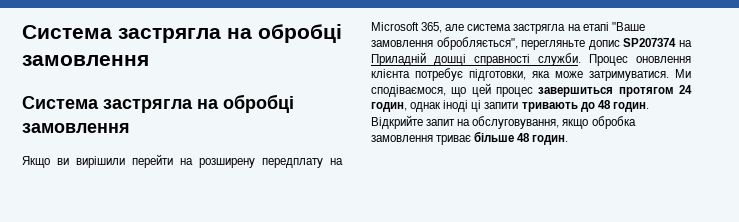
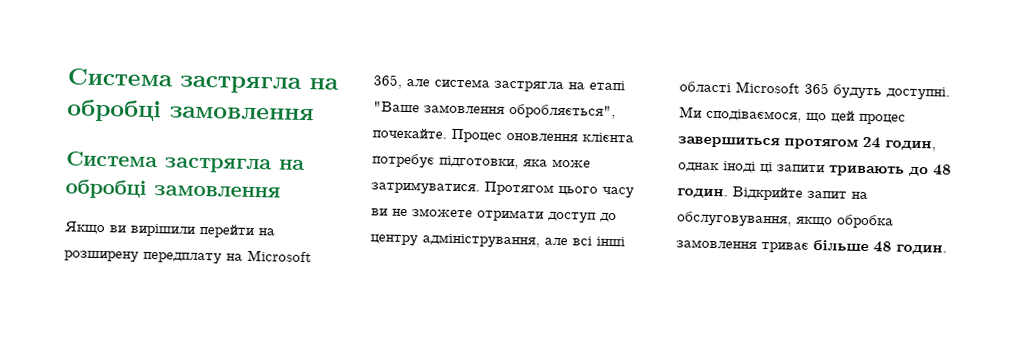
- Якщо ви вирішили перейти на розширену передплату на Microsoft 365, але система застрягла на етапі "Ваше замовлення обробляється", перегляньте допис SP207374 на Приладній дошці справності служби.
+ Якщо ви вирішили перейти на розширену передплату на Microsoft 365, але система застрягла на етапі "Ваше замовлення обробляється", почекайте.
+ Протягом цього часу ви не зможете отримати доступ до центру адміністрування, але всі інші області Microsoft 365 будуть доступні.

